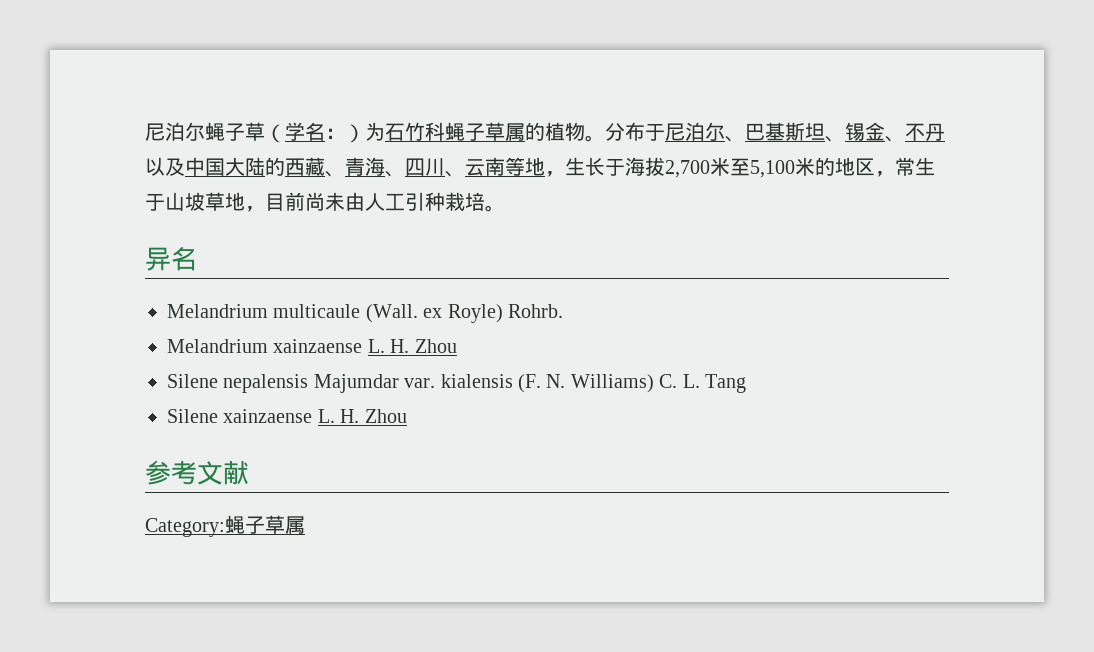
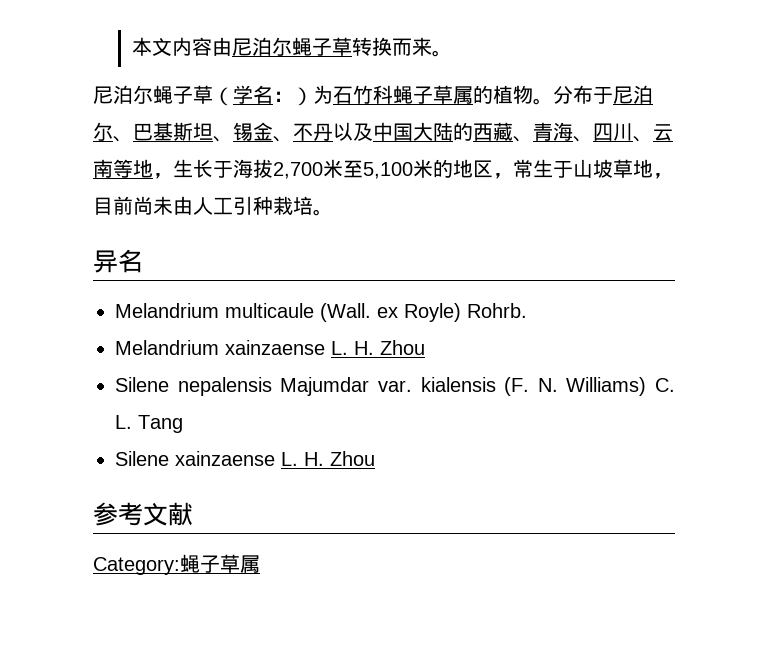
+ 本文内容由尼泊尔蝇子草转换而来。

